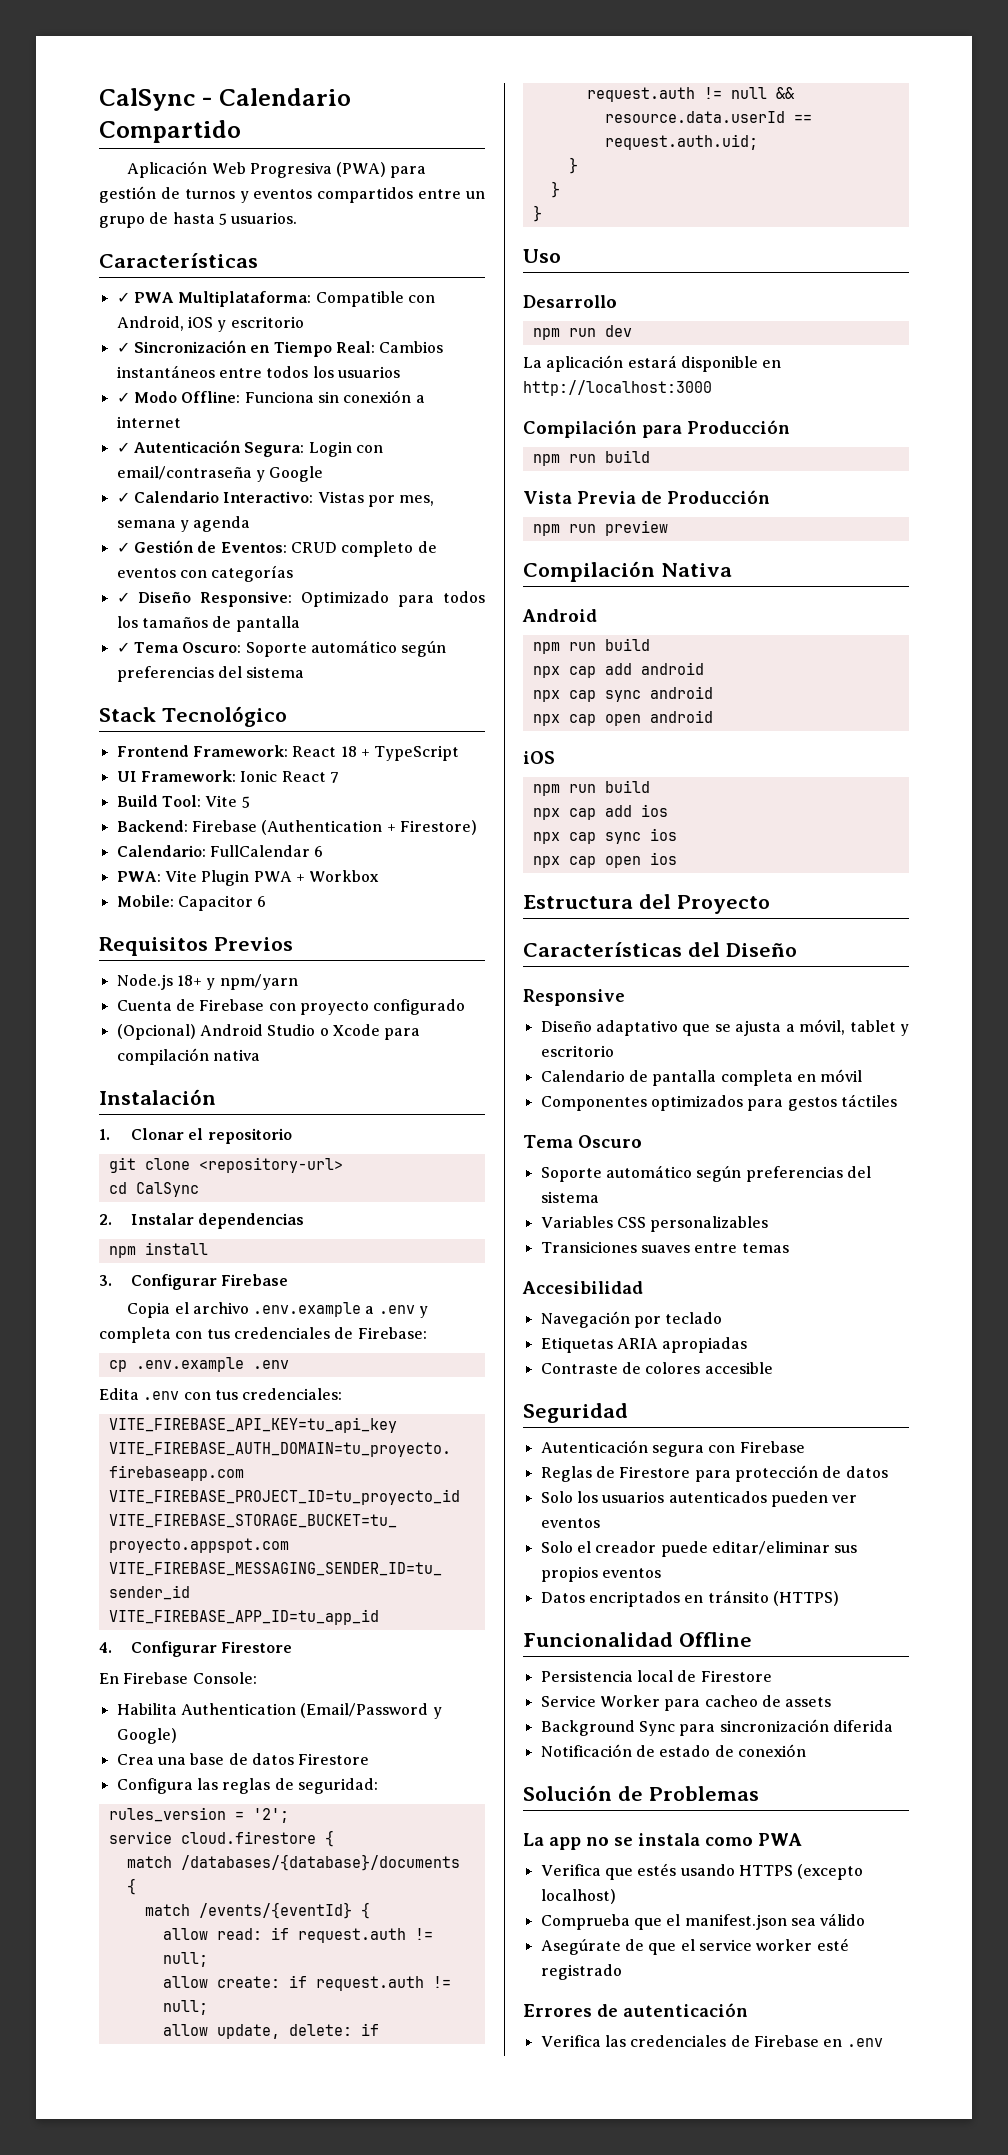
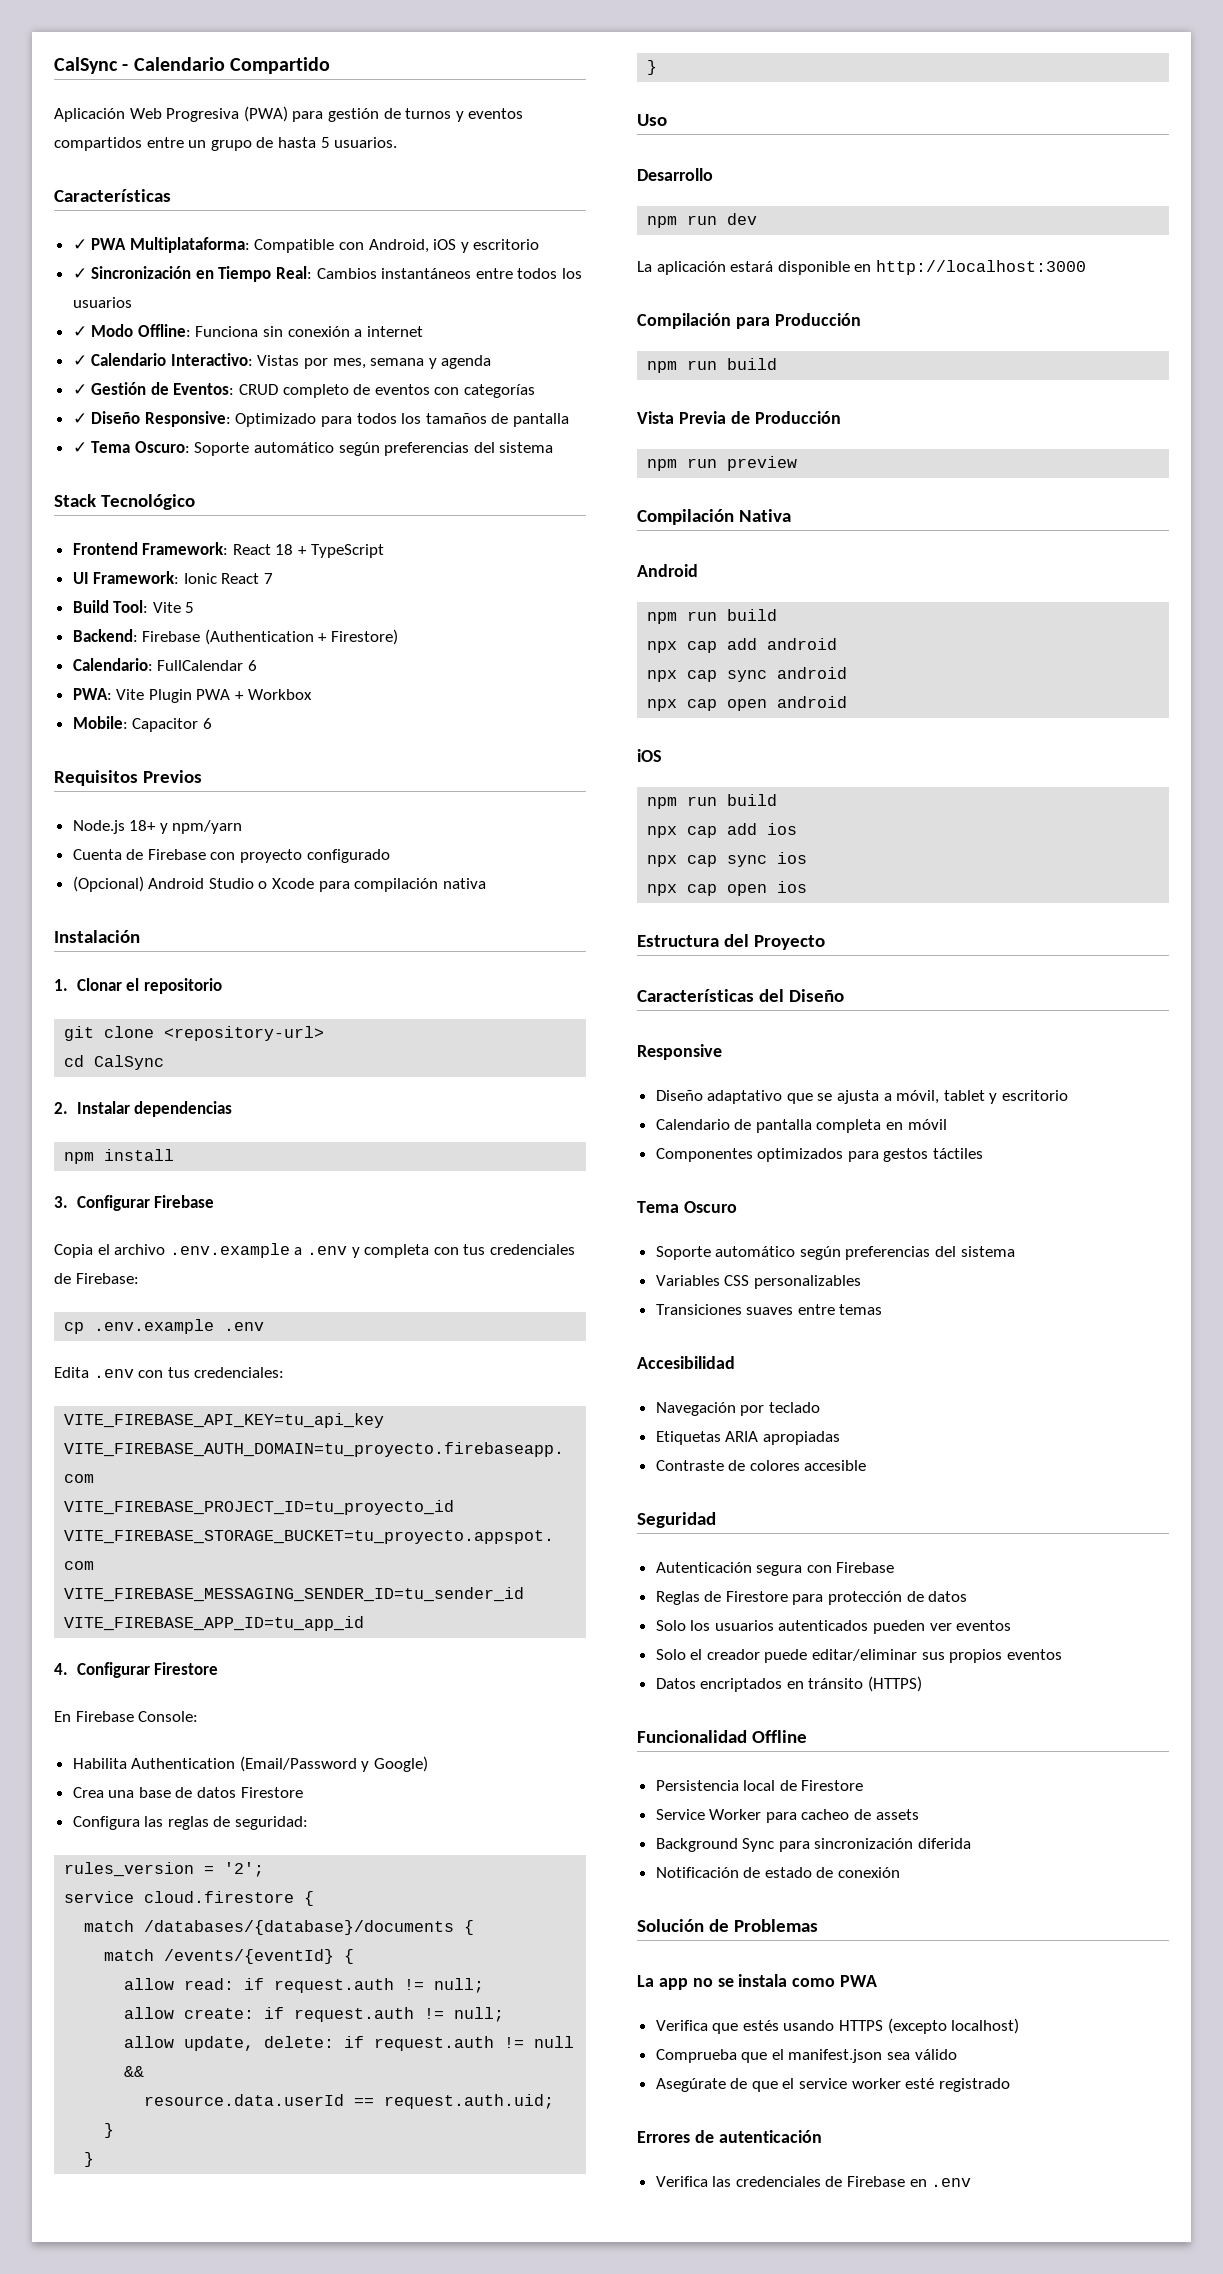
- ✓ Autenticación Segura: Login con email/contraseña y Google

